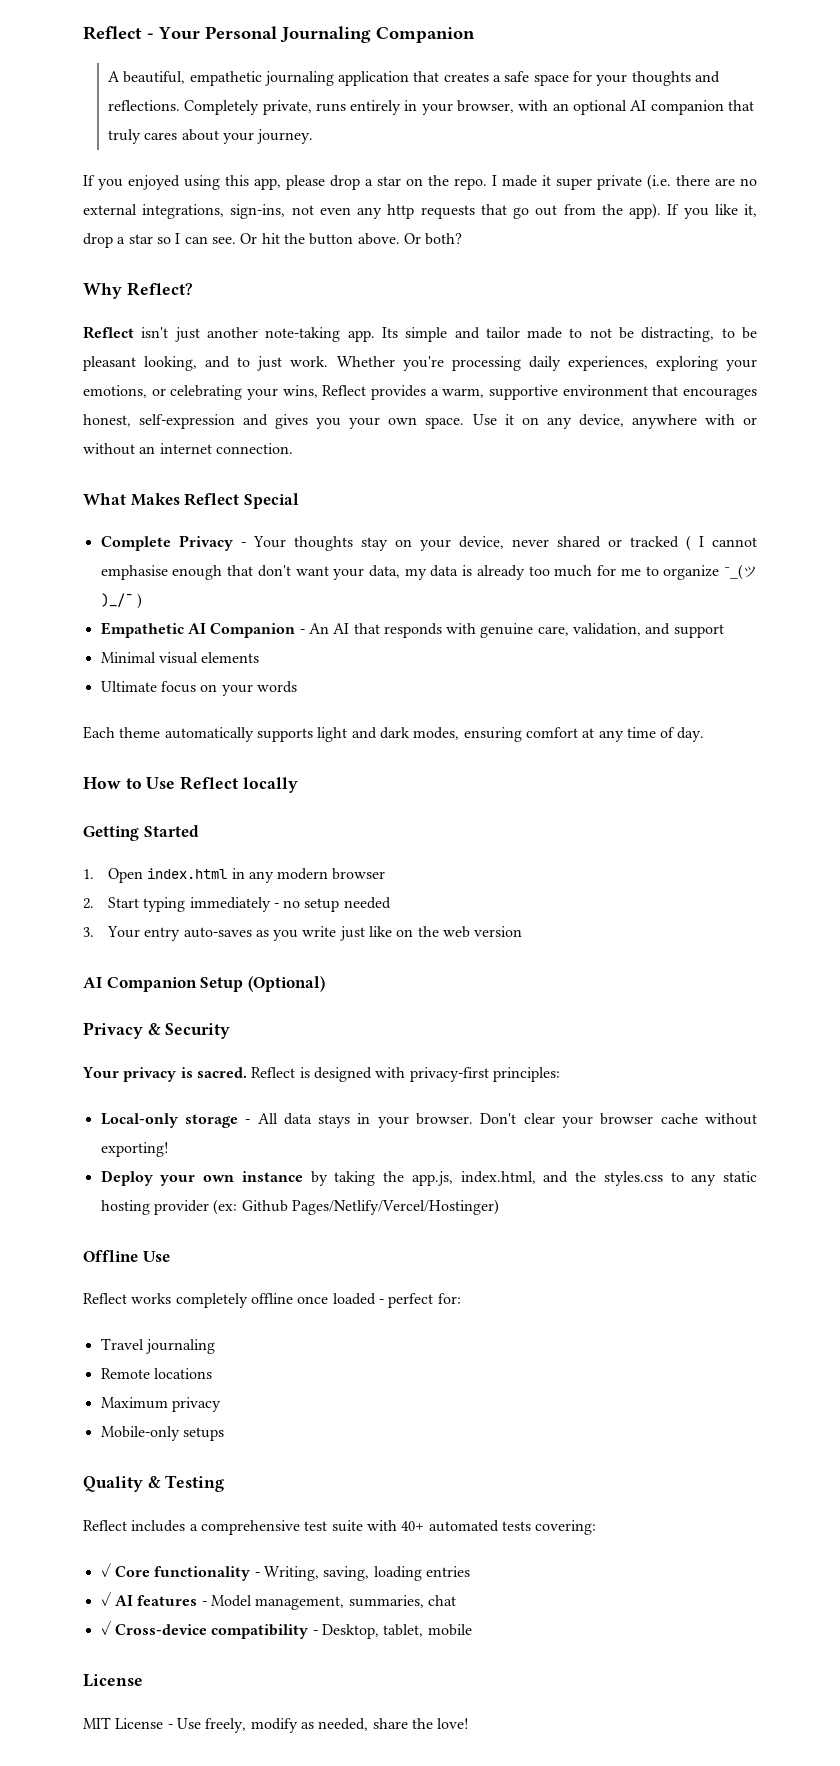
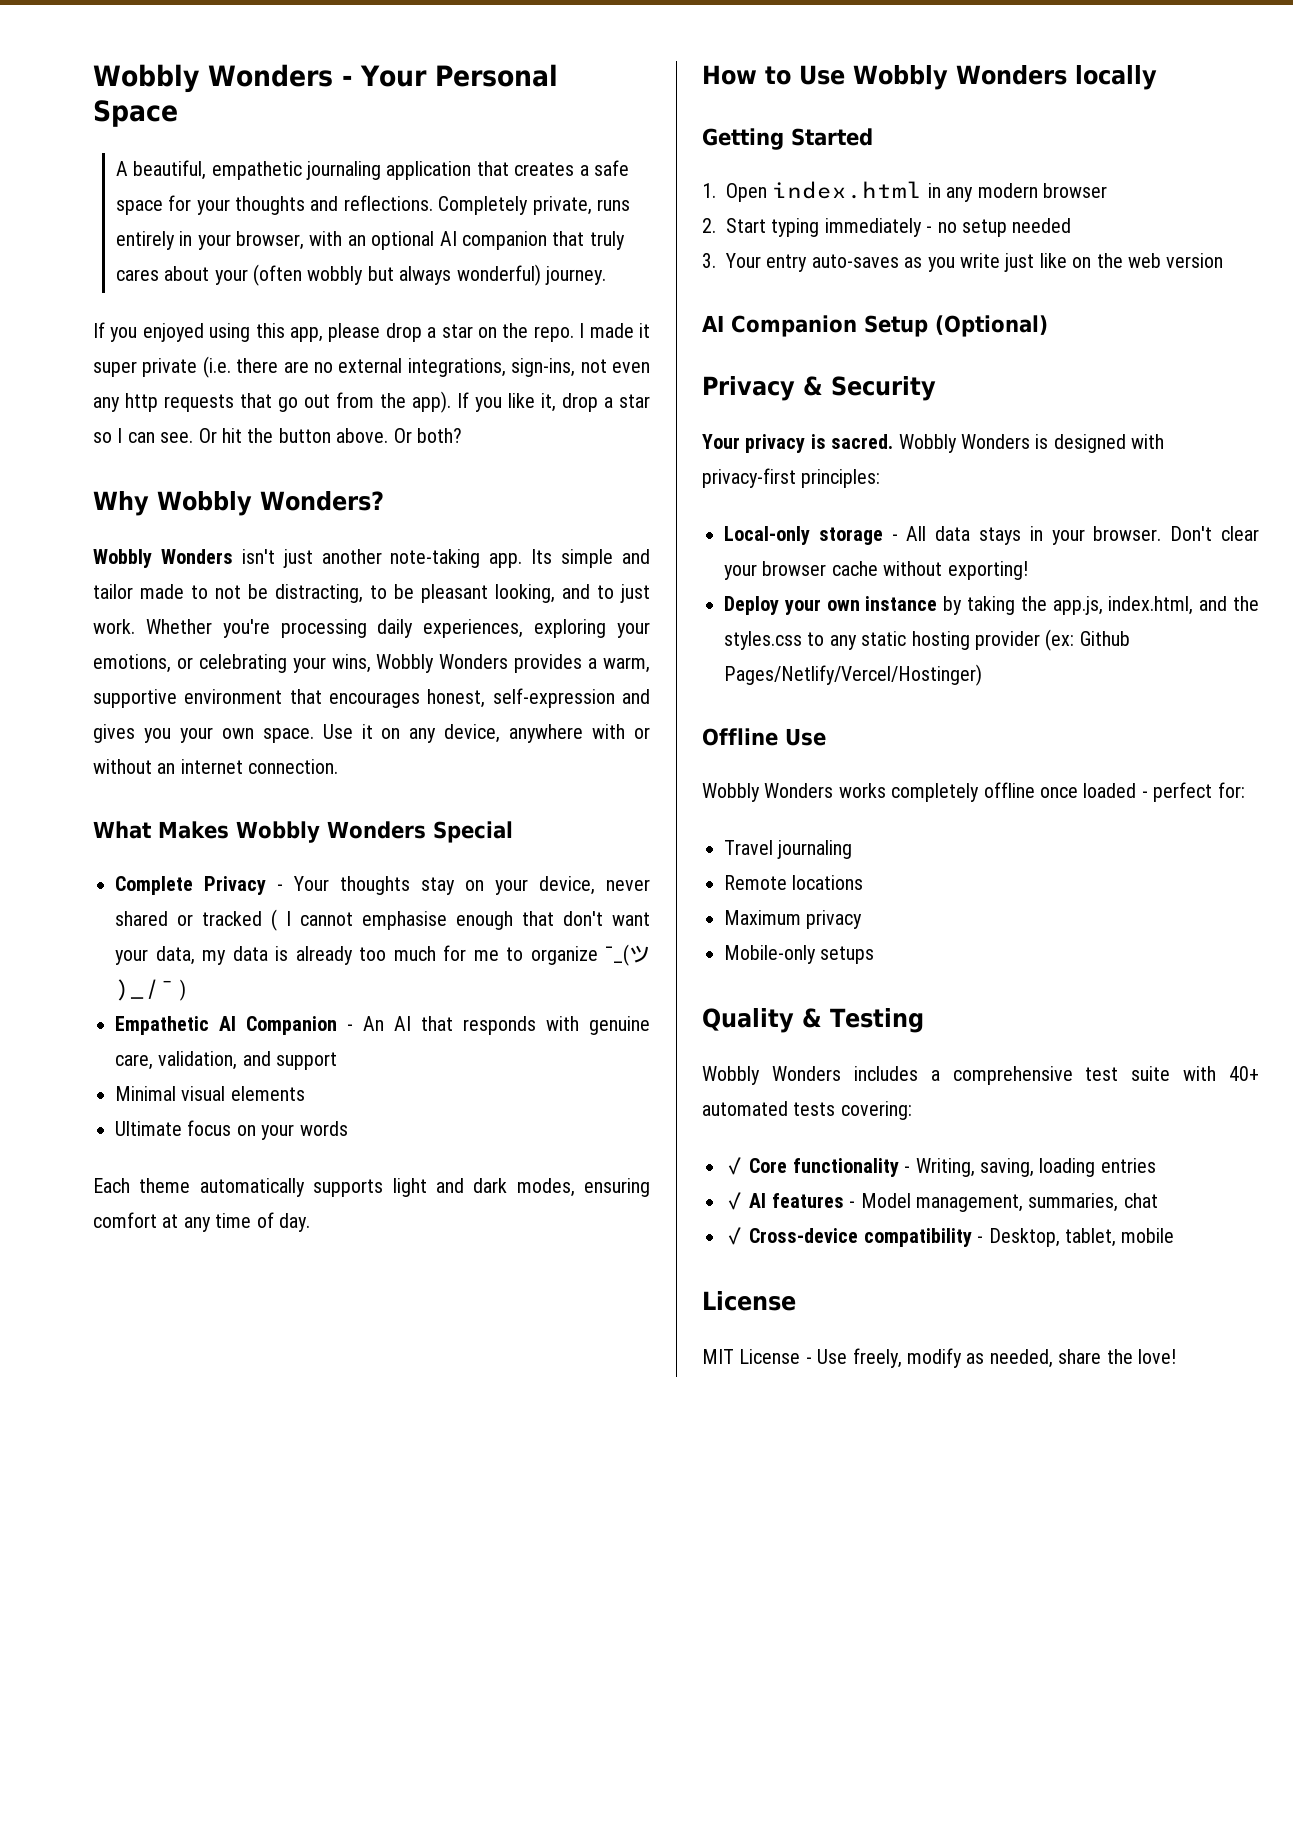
- Reflect - Your Personal Journaling Companion
+ Wobbly Wonders - Your Personal Space
- Completely private, runs entirely in your browser, with an optional AI companion that truly cares about your journey.
+ Completely private, runs entirely in your browser, with an optional AI companion that truly cares about your (often wobbly but always wonderful) journey.
- Why Reflect?
- Reflect isn't just another note-taking app.
+ Why Wobbly Wonders?
+ Wobbly Wonders isn't just another note-taking app.
- Whether you're processing daily experiences, exploring your emotions, or celebrating your wins, Reflect provides a warm, supportive environment that encourages honest, self-expression and gives you your own space.
+ Whether you're processing daily experiences, exploring your emotions, or celebrating your wins, Wobbly Wonders provides a warm, supportive environment that encourages honest, self-expression and gives you your own space.
- What Makes Reflect Special
+ What Makes Wobbly Wonders Special
- How to Use Reflect locally
+ How to Use Wobbly Wonders locally
- Reflect is designed with privacy-first principles:
+ Wobbly Wonders is designed with privacy-first principles:
- Reflect works completely offline once loaded - perfect for:
+ Wobbly Wonders works completely offline once loaded - perfect for:
- Reflect includes a comprehensive test suite with 40+ automated tests covering:
+ Wobbly Wonders includes a comprehensive test suite with 40+ automated tests covering:

